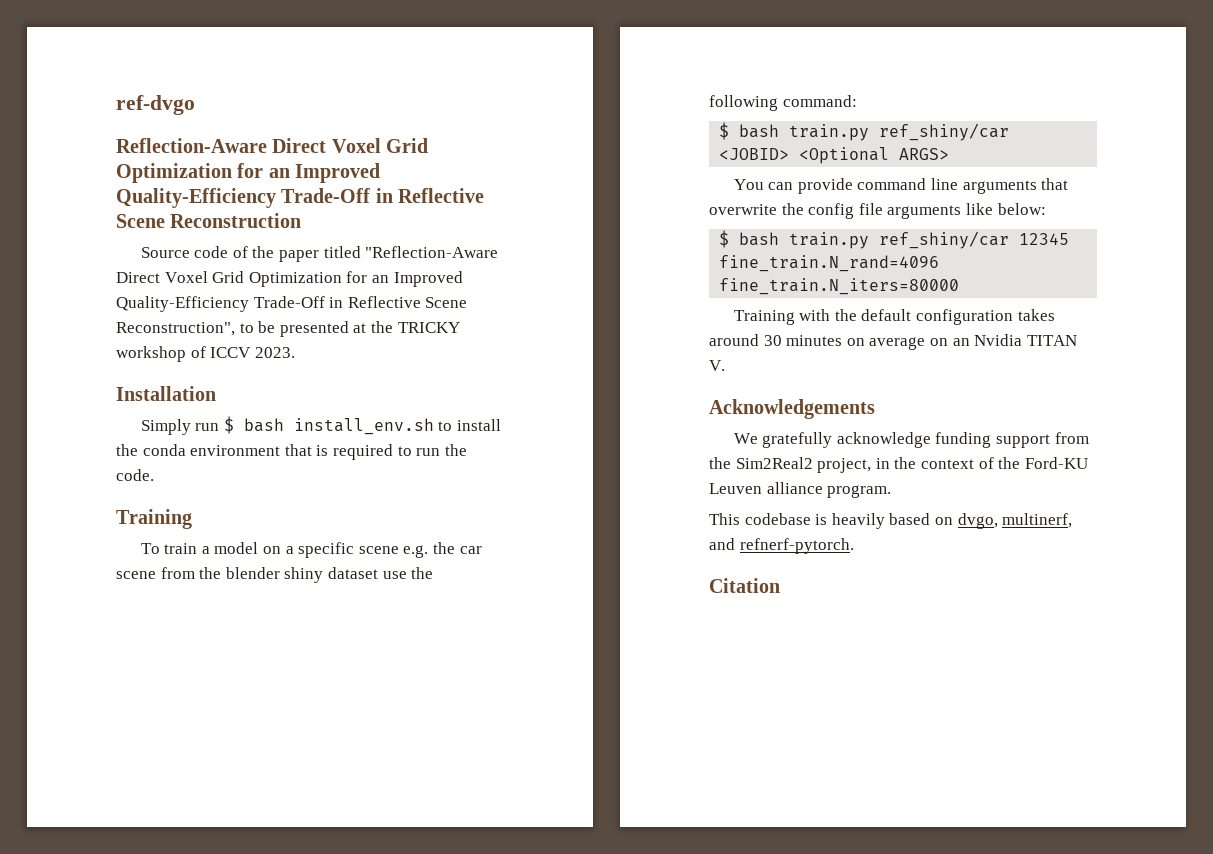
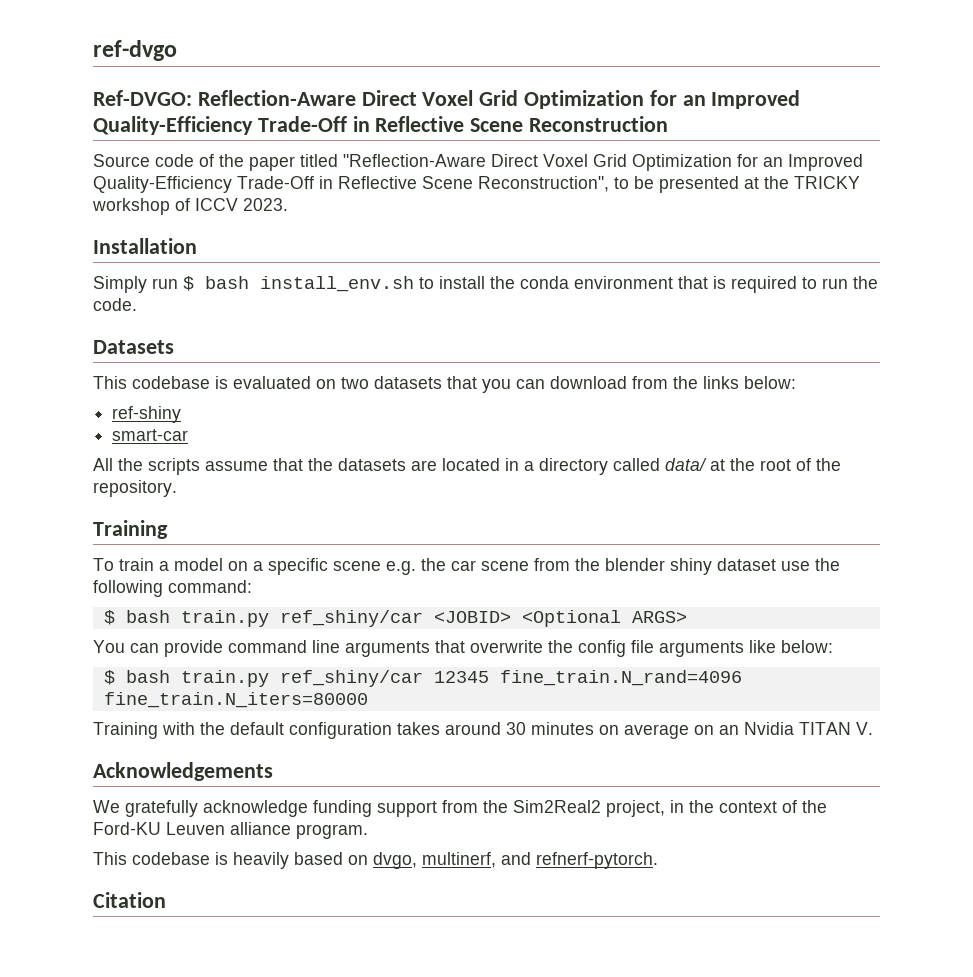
- Reflection-Aware Direct Voxel Grid Optimization for an Improved Quality-Efficiency Trade-Off in Reflective Scene Reconstruction
+ Ref-DVGO: Reflection-Aware Direct Voxel Grid Optimization for an Improved Quality-Efficiency Trade-Off in Reflective Scene Reconstruction
+ Datasets
+ This codebase is evaluated on two datasets that you can download from the links below:
+ ref-shiny
+ smart-car
+ All the scripts assume that the datasets are located in a directory called data/ at the root of the repository.

